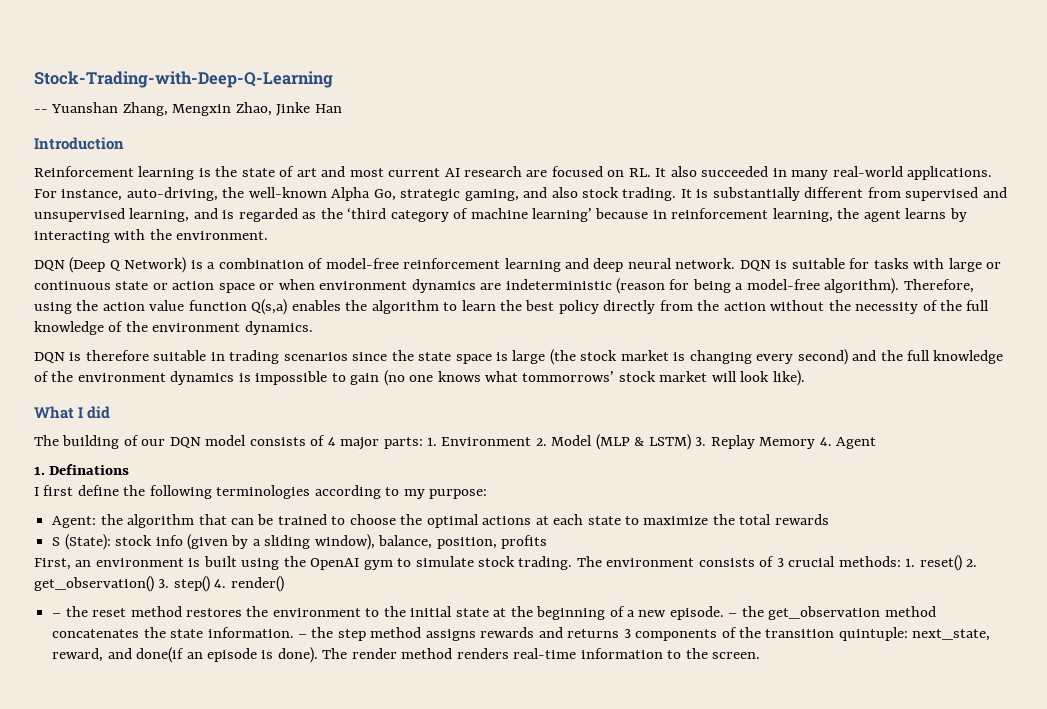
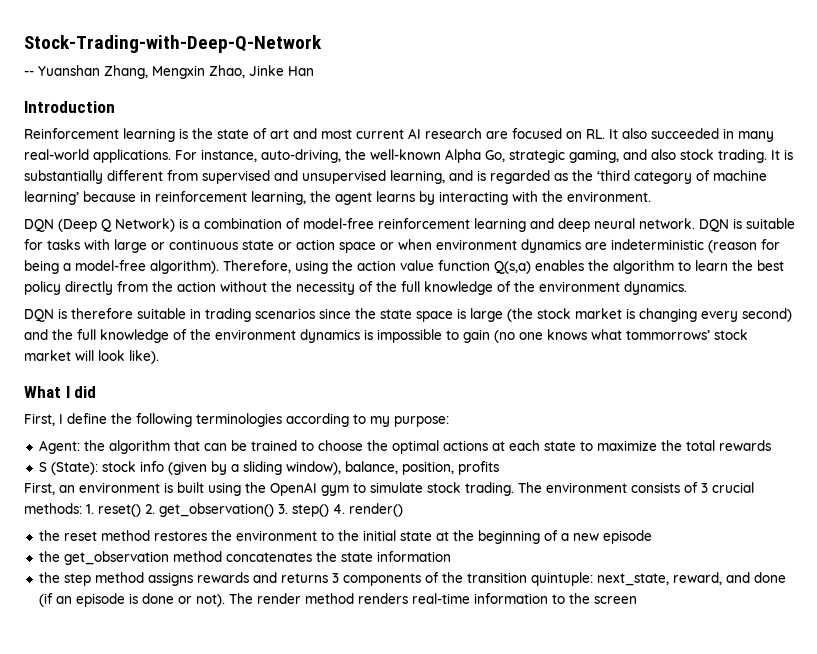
- Stock-Trading-with-Deep-Q-Learning
+ Stock-Trading-with-Deep-Q-Network
- The building of our DQN model consists of 4 major parts: 1. Environment 2. Model (MLP & LSTM) 3. Replay Memory 4. Agent
- 1. Definations
- I first define the following terminologies according to my purpose:
+ First, I define the following terminologies according to my purpose:
- – the reset method restores the environment to the initial state at the beginning of a new episode. – the get_observation method concatenates the state information. – the step method assigns rewards and returns 3 components of the transition quintuple: next_state, reward, and done(if an episode is done).
+ the reset method restores the environment to the initial state at the beginning of a new episode
+ the get_observation method concatenates the state information
+ the step method assigns rewards and returns 3 components of the transition quintuple: next_state, reward, and done (if an episode is done or not).
- The render method renders real-time information to the screen.
+ The render method renders real-time information to the screen

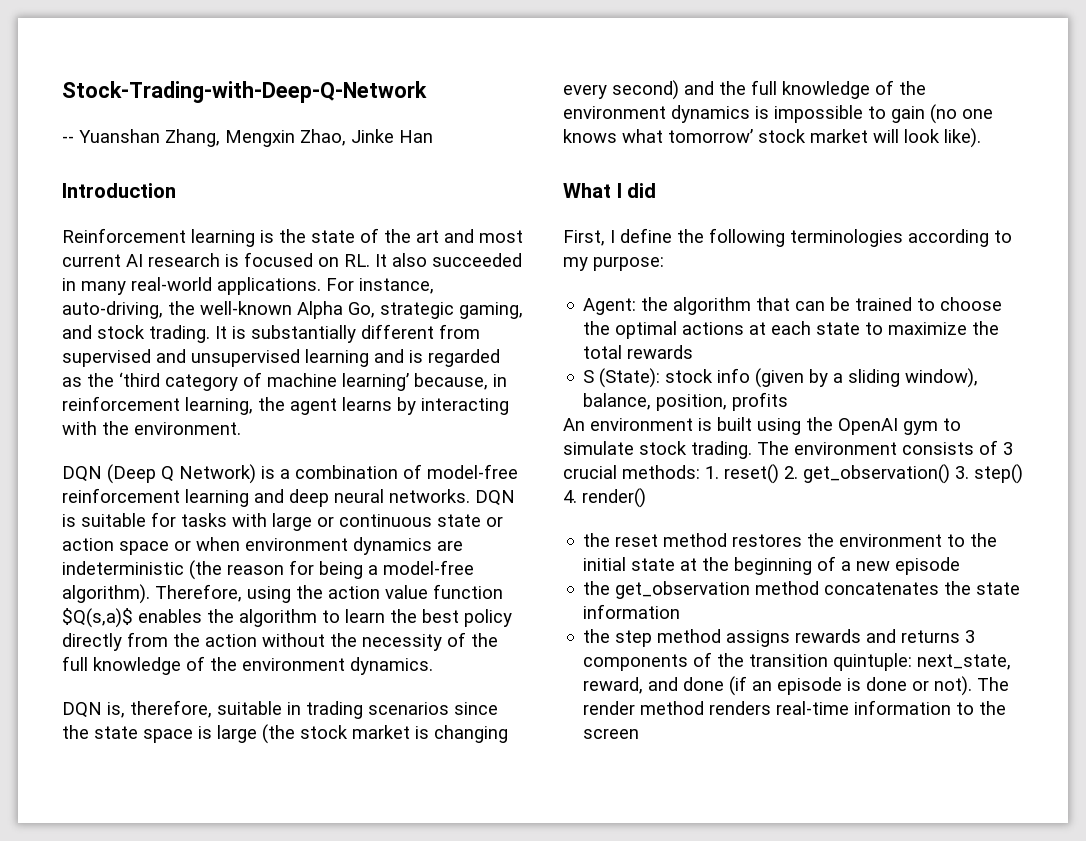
- Reinforcement learning is the state of art and most current AI research are focused on RL. It also succeeded in many real-world applications.
+ Reinforcement learning is the state of the art and most current AI research is focused on RL. It also succeeded in many real-world applications.
- For instance, auto-driving, the well-known Alpha Go, strategic gaming, and also stock trading.
+ For instance, auto-driving, the well-known Alpha Go, strategic gaming, and stock trading.
- It is substantially different from supervised and unsupervised learning, and is regarded as the ‘third category of machine learning’ because in reinforcement learning, the agent learns by interacting with the environment.
+ It is substantially different from supervised and unsupervised learning and is regarded as the ‘third category of machine learning’ because, in reinforcement learning, the agent learns by interacting with the environment.
- DQN (Deep Q Network) is a combination of model-free reinforcement learning and deep neural network.
+ DQN (Deep Q Network) is a combination of model-free reinforcement learning and deep neural networks.
- DQN is suitable for tasks with large or continuous state or action space or when environment dynamics are indeterministic (reason for being a model-free algorithm).
+ DQN is suitable for tasks with large or continuous state or action space or when environment dynamics are indeterministic (the reason for being a model-free algorithm).
- Therefore, using the action value function Q(s,a) enables the algorithm to learn the best policy directly from the action without the necessity of the full knowledge of the environment dynamics.
+ Therefore, using the action value function $Q(s,a)$ enables the algorithm to learn the best policy directly from the action without the necessity of the full knowledge of the environment dynamics.
- DQN is therefore suitable in trading scenarios since the state space is large (the stock market is changing every second) and the full knowledge of the environment dynamics is impossible to gain (no one knows what tommorrows’ stock market will look like).
+ DQN is, therefore, suitable in trading scenarios since the state space is large (the stock market is changing every second) and the full knowledge of the environment dynamics is impossible to gain (no one knows what tomorrow’ stock market will look like).
- First, an environment is built using the OpenAI gym to simulate stock trading.
+ An environment is built using the OpenAI gym to simulate stock trading.

